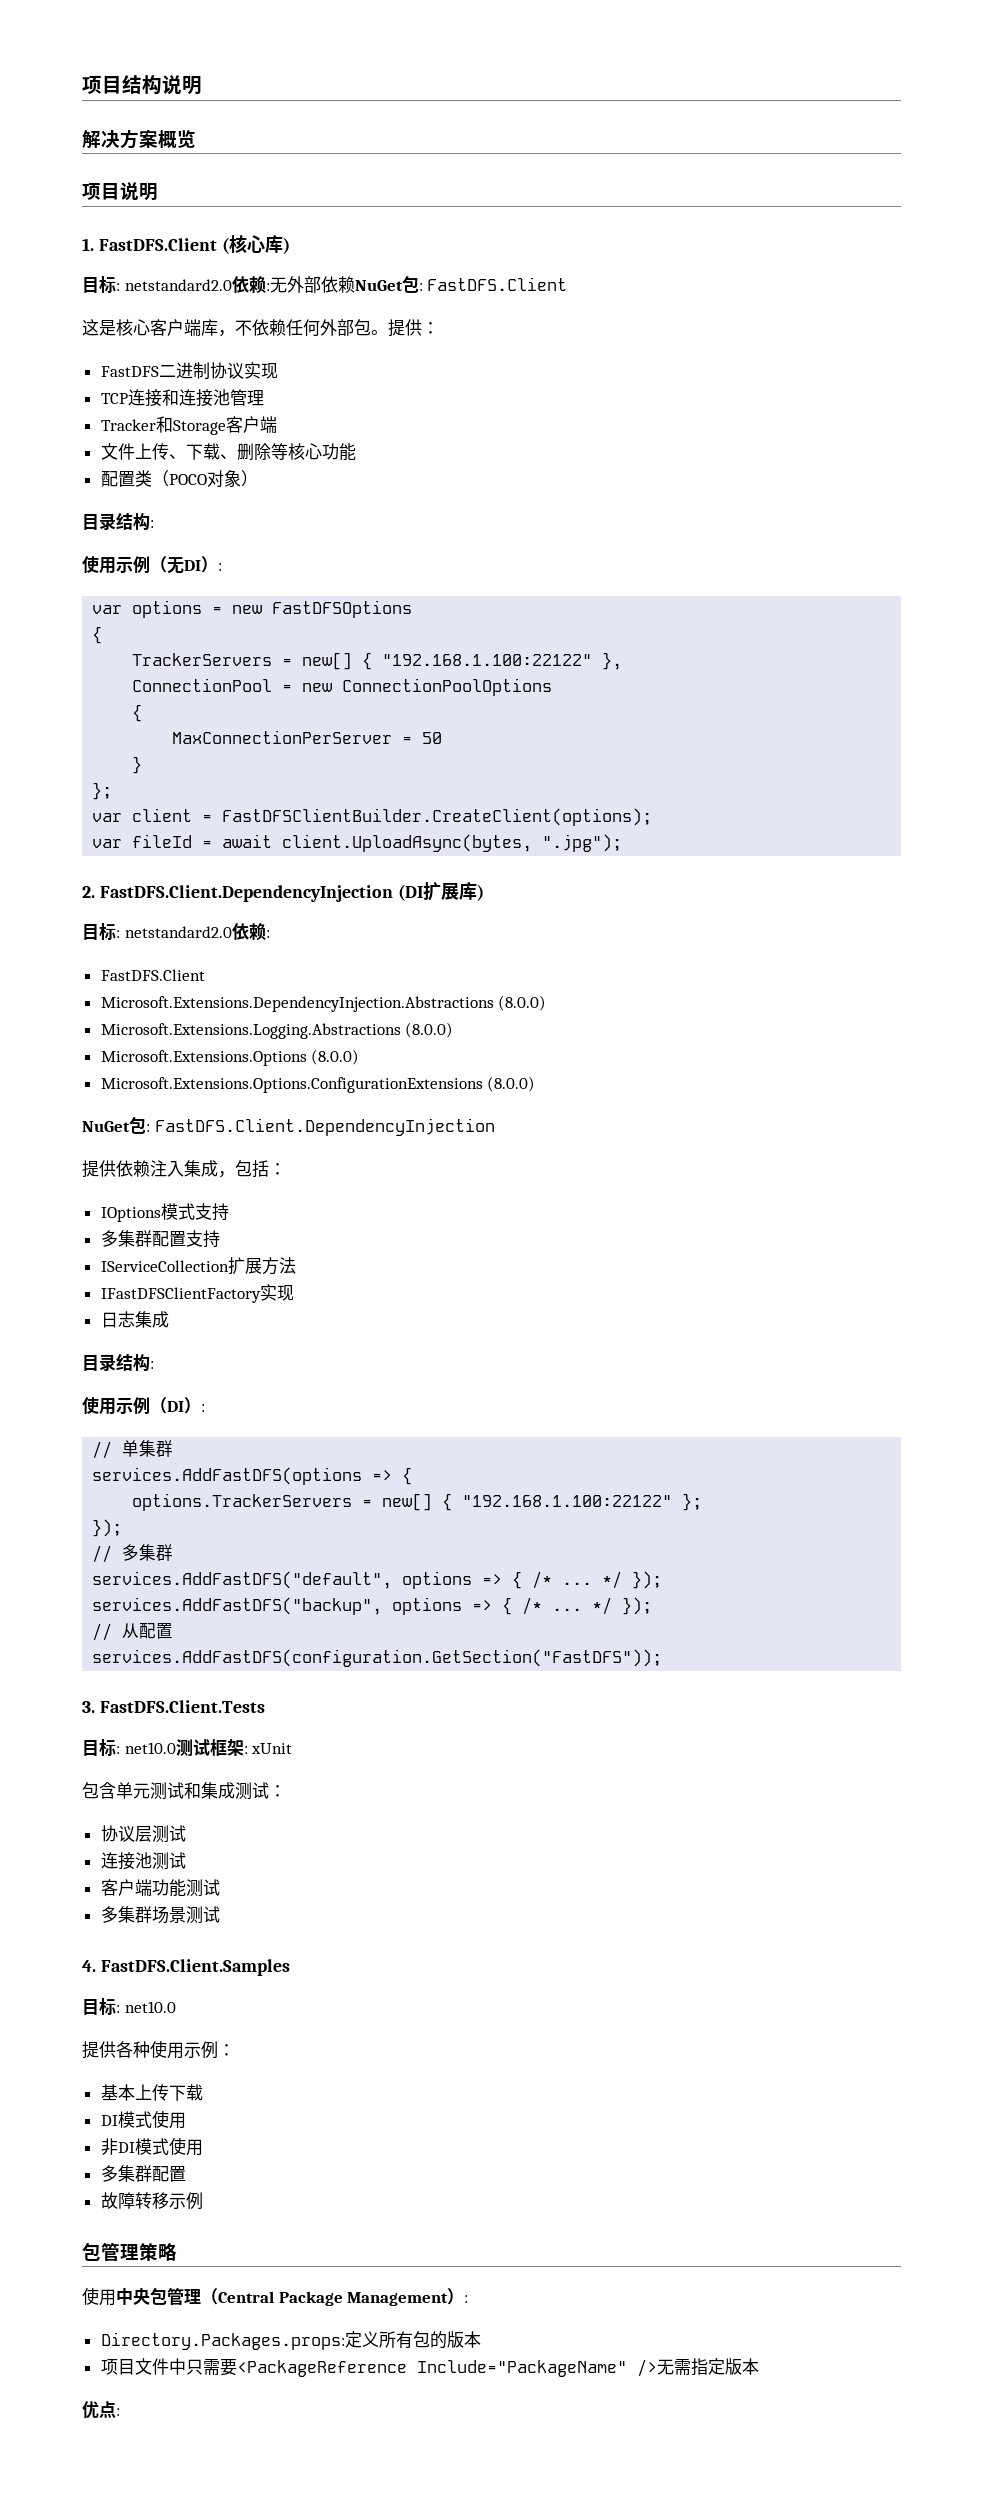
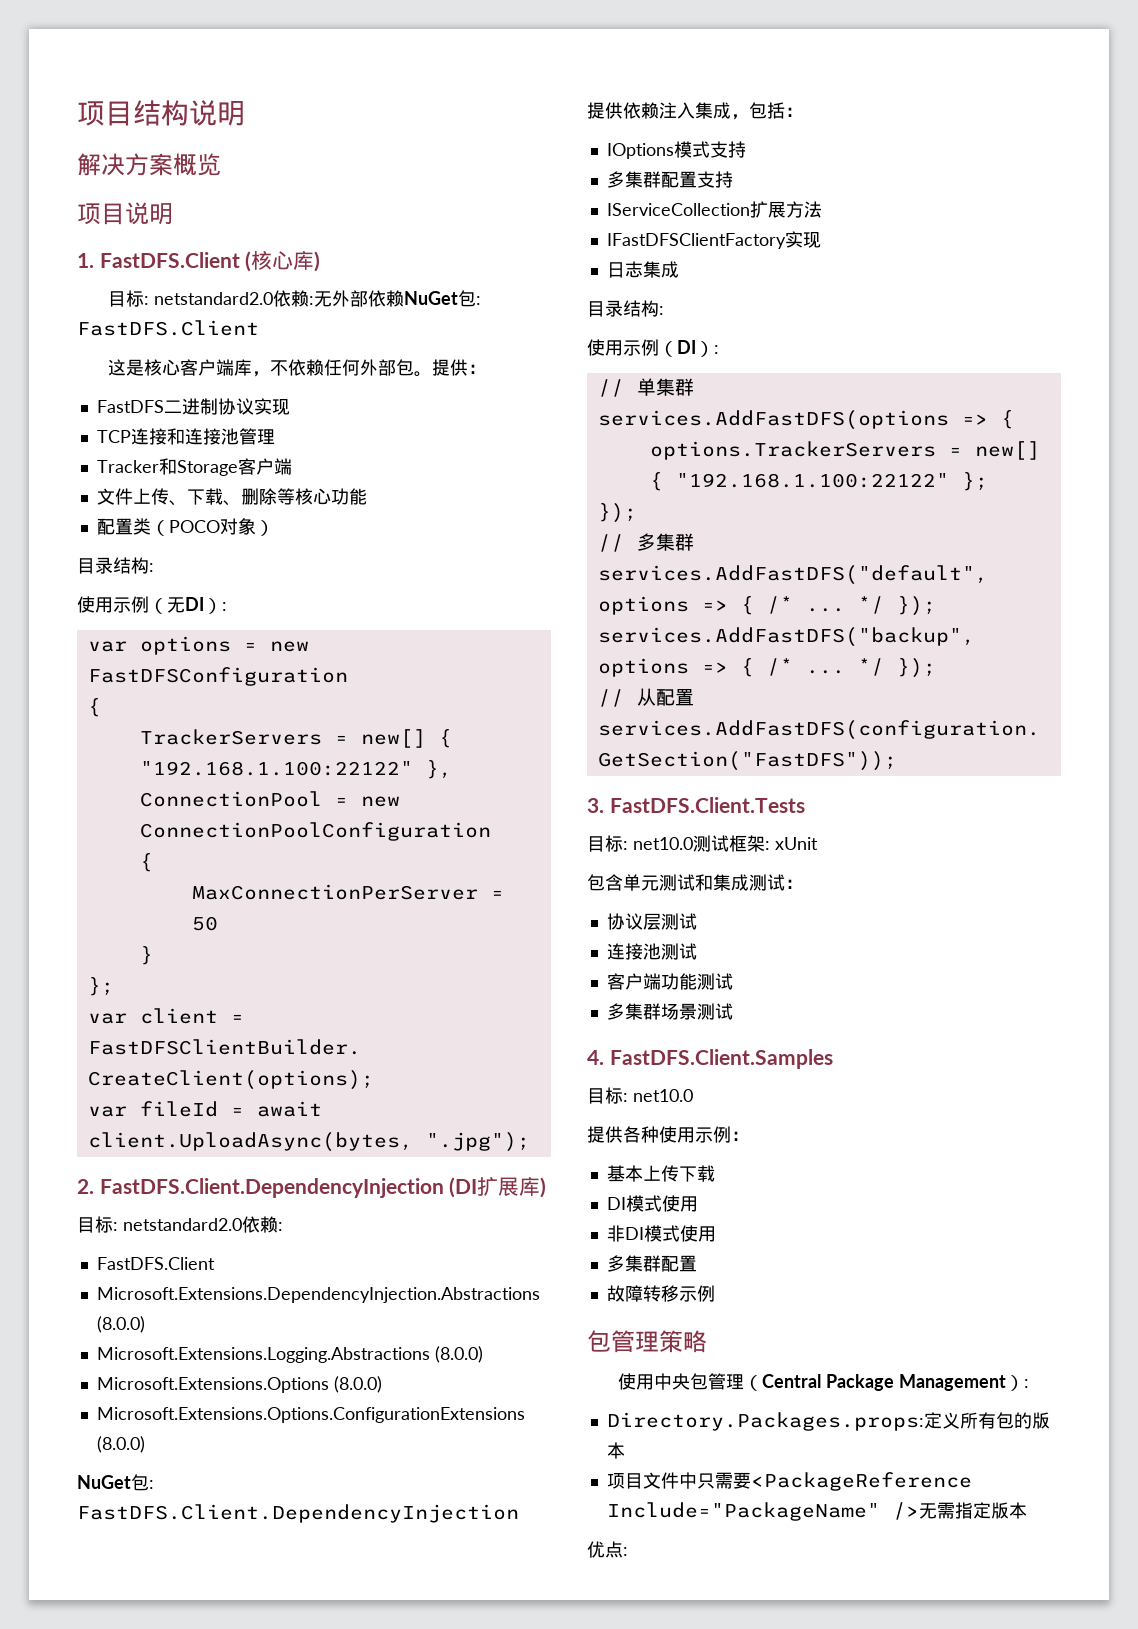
- var options = new FastDFSOptions
+ var options = new FastDFSConfiguration
- ConnectionPool = new ConnectionPoolOptions
+ ConnectionPool = new ConnectionPoolConfiguration

